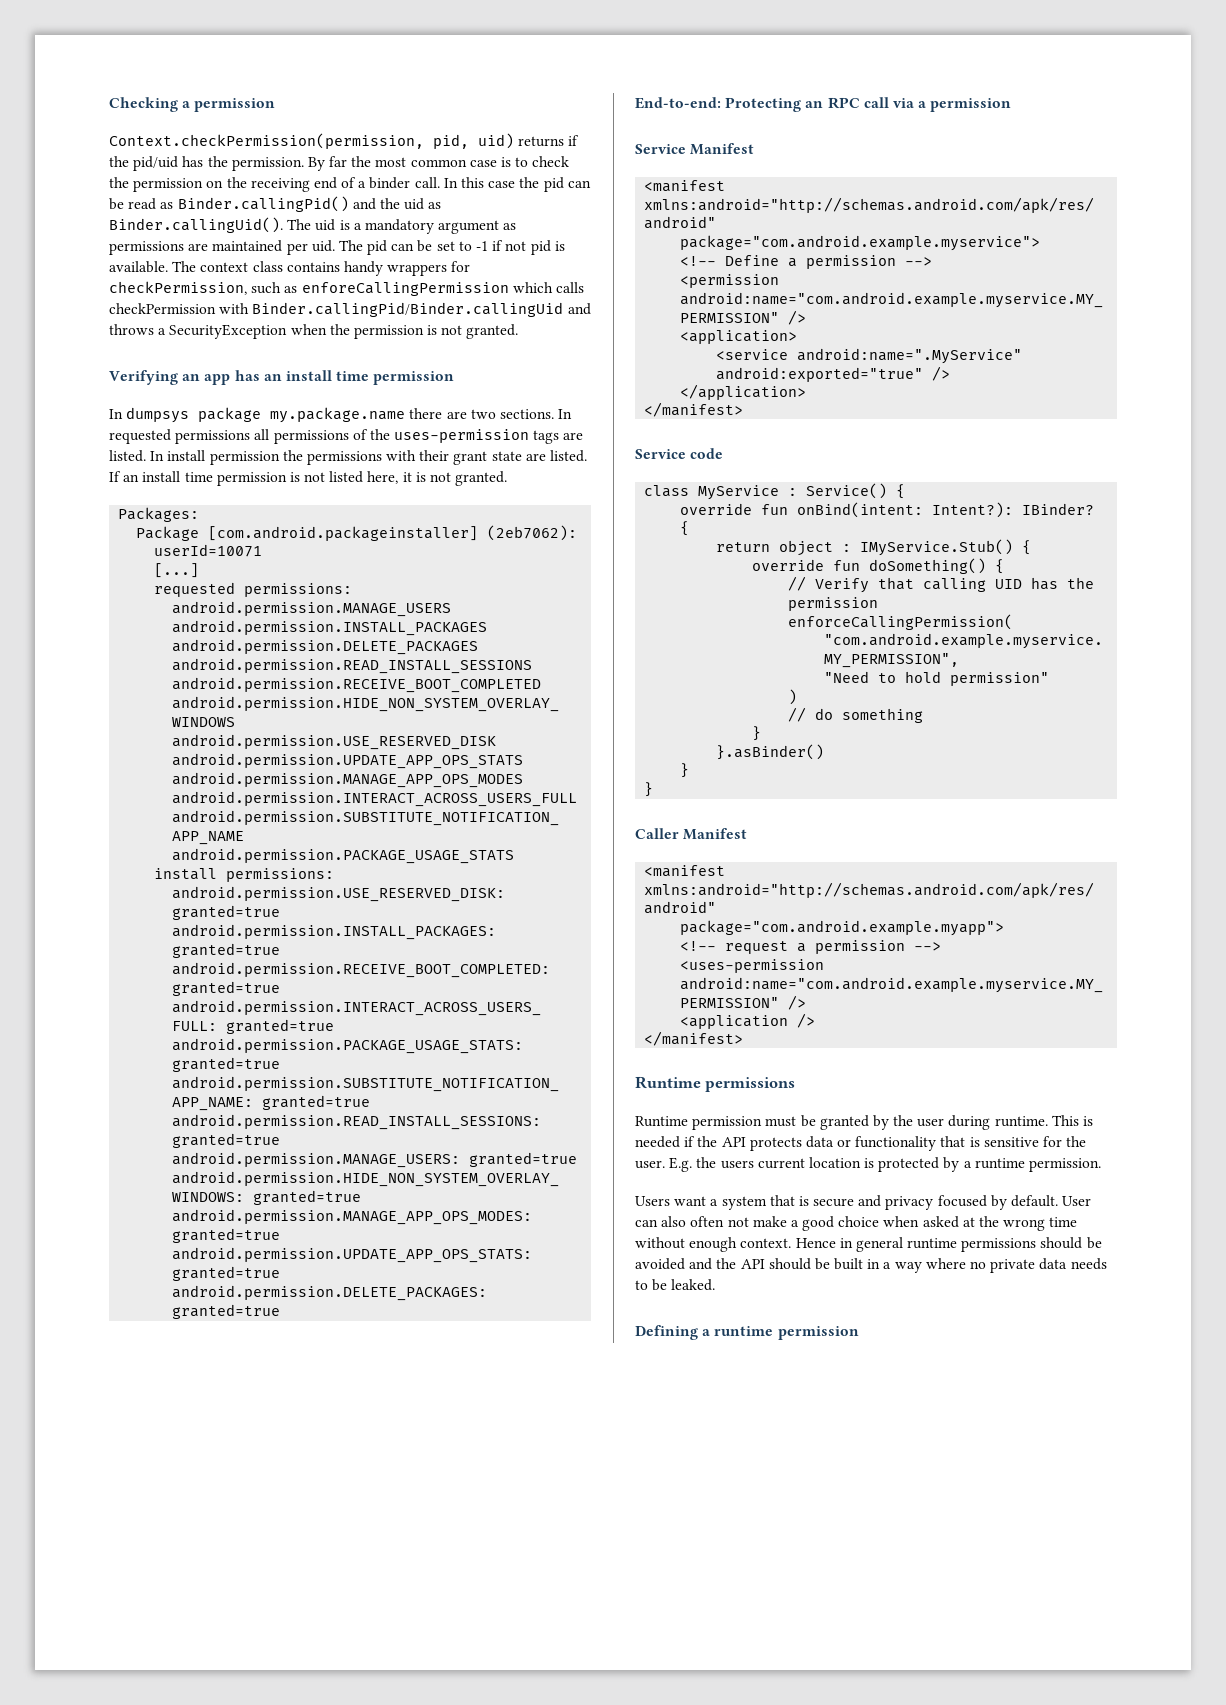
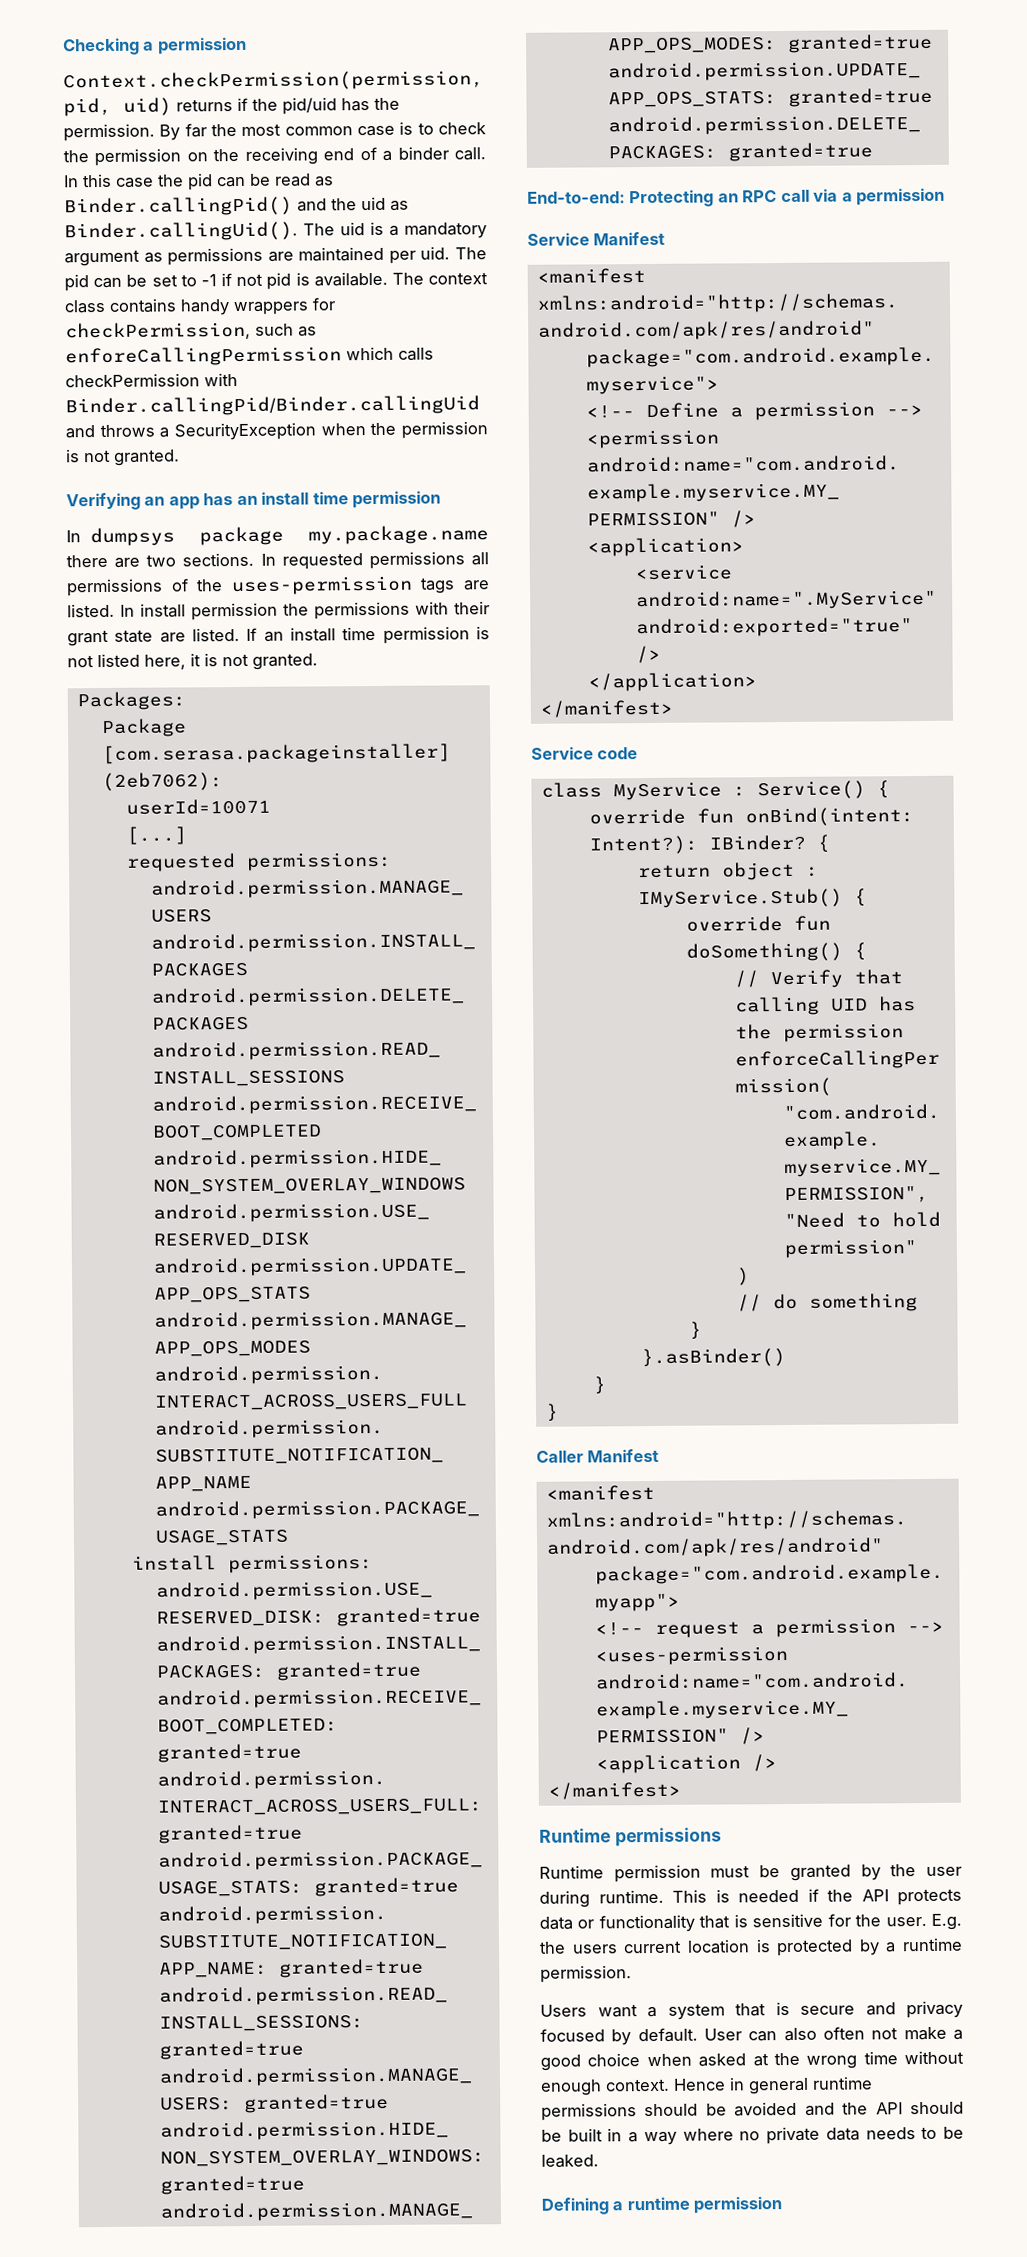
- Package [com.android.packageinstaller] (2eb7062):
+ Package [com.serasa.packageinstaller] (2eb7062):

